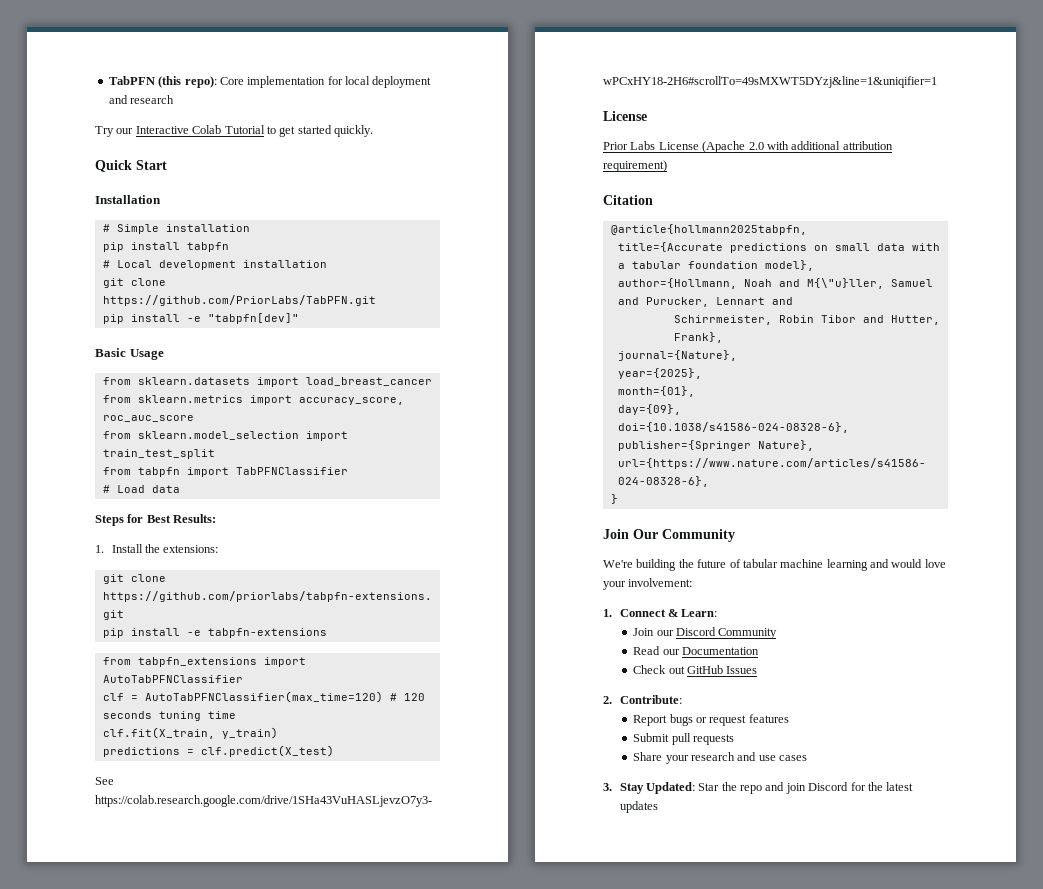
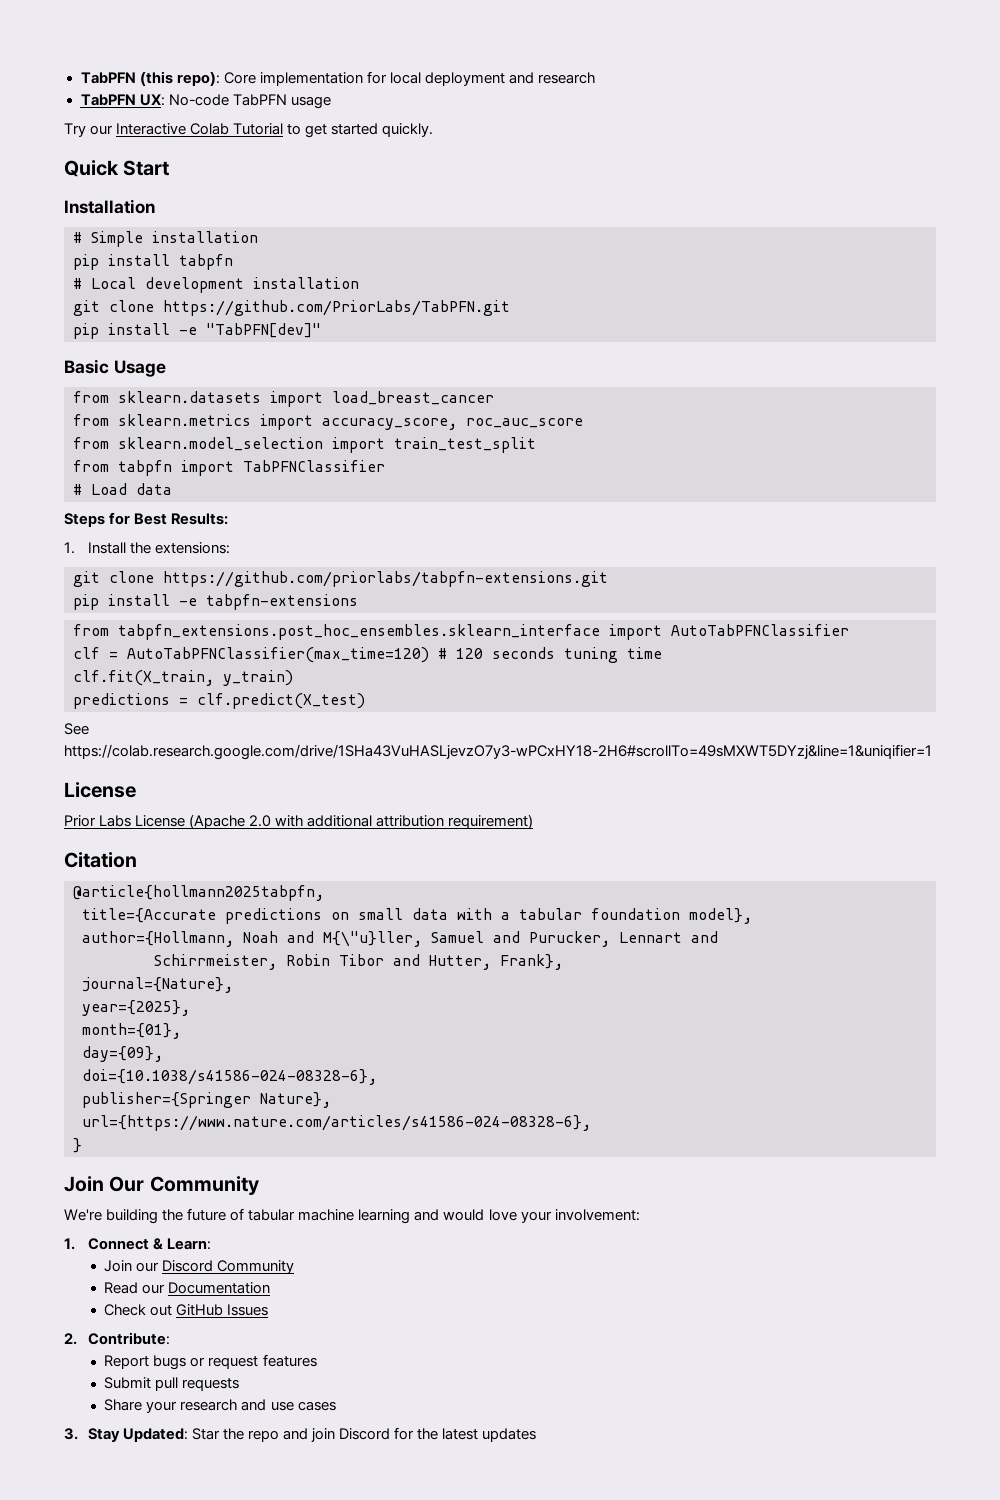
+ TabPFN UX: No-code TabPFN usage
- pip install -e "tabpfn[dev]"
+ pip install -e "TabPFN[dev]"
- from tabpfn_extensions import AutoTabPFNClassifier
+ from tabpfn_extensions.post_hoc_ensembles.sklearn_interface import AutoTabPFNClassifier

